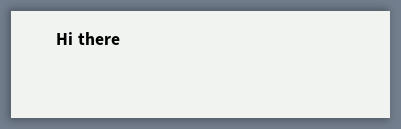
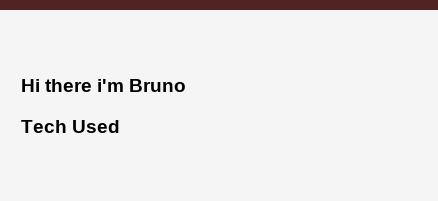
- Hi there
+ Hi there i'm Bruno
+ Tech Used

